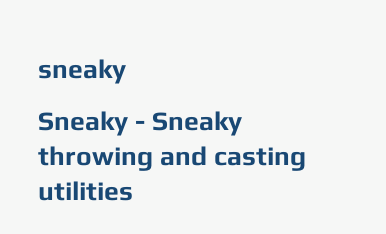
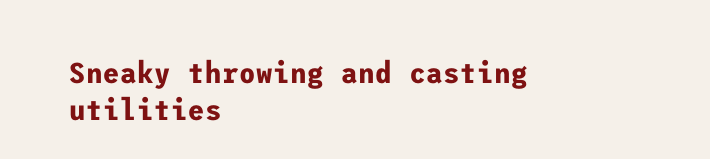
- sneaky
- Sneaky - Sneaky throwing and casting utilities
+ Sneaky throwing and casting utilities

